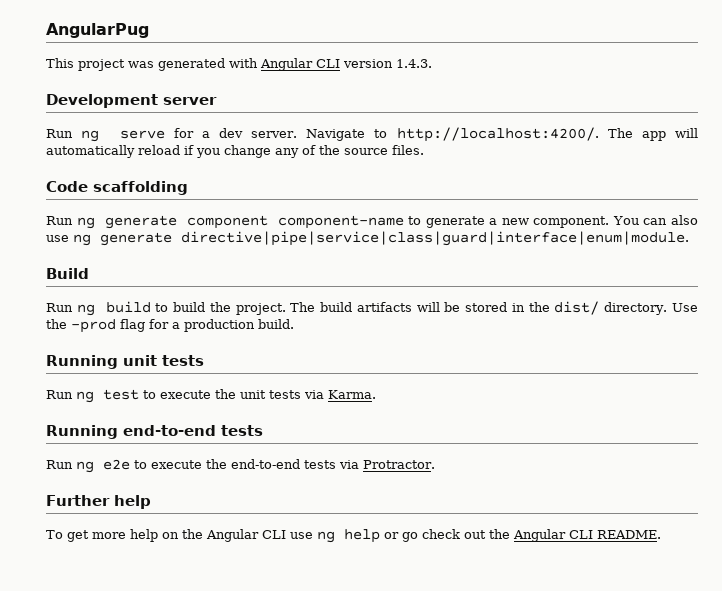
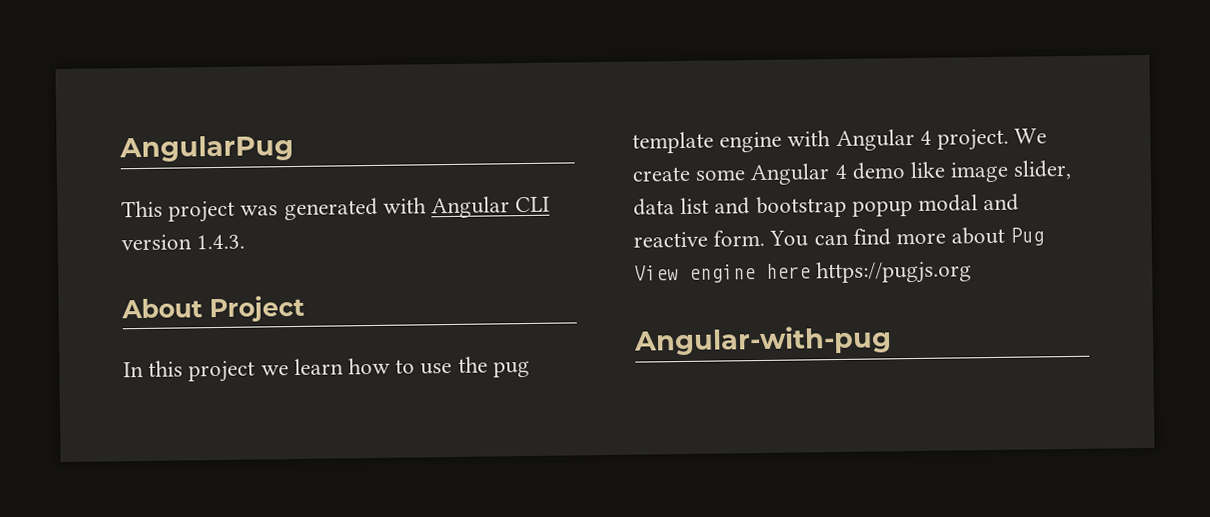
- Development server
- Run ng serve for a dev server. Navigate to http://localhost:4200/. The app will automatically reload if you change any of the source files.
- Code scaffolding
- Run ng generate component component-name to generate a new component. You can also use ng generate directive|pipe|service|class|guard|interface|enum|module.
- Build
- Run ng build to build the project. The build artifacts will be stored in the dist/ directory. Use the -prod flag for a production build.
- Running unit tests
- Run ng test to execute the unit tests via Karma.
- Running end-to-end tests
- Run ng e2e to execute the end-to-end tests via Protractor.
- Further help
- To get more help on the Angular CLI use ng help or go check out the Angular CLI README.
+ About Project
+ In this project we learn how to use the pug template engine with Angular 4 project. We create some Angular 4 demo like image slider, data list and bootstrap popup modal and reactive form. You can find more about Pug View engine here https://pugjs.org
+ Angular-with-pug

